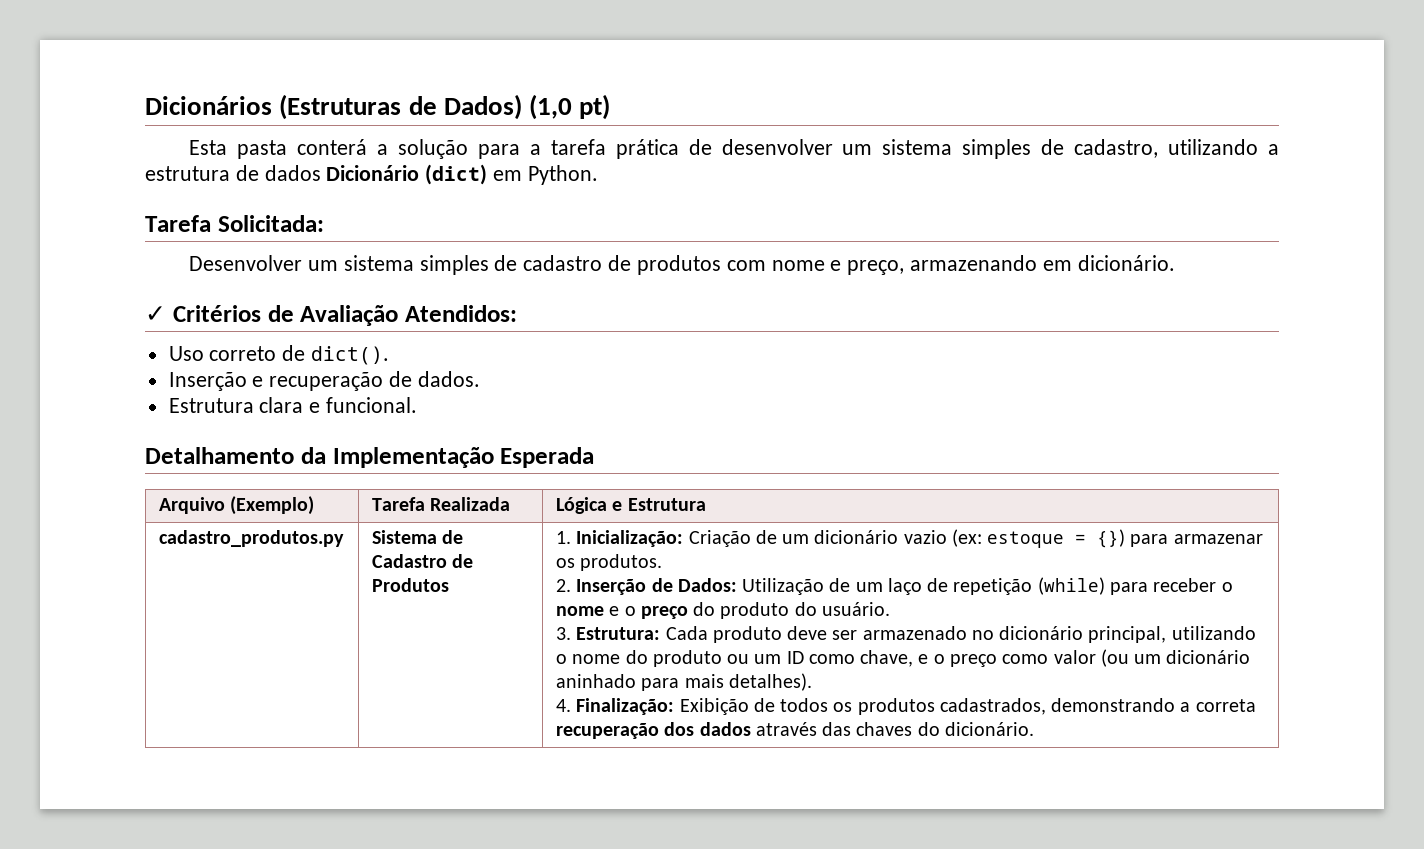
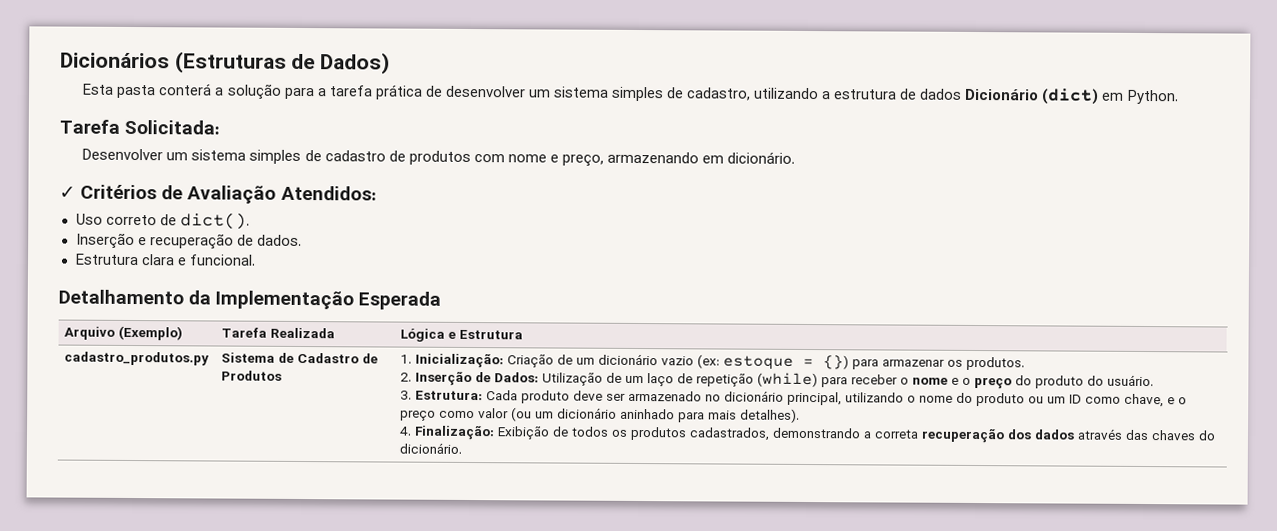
- Dicionários (Estruturas de Dados) (1,0 pt)
+ Dicionários (Estruturas de Dados)

